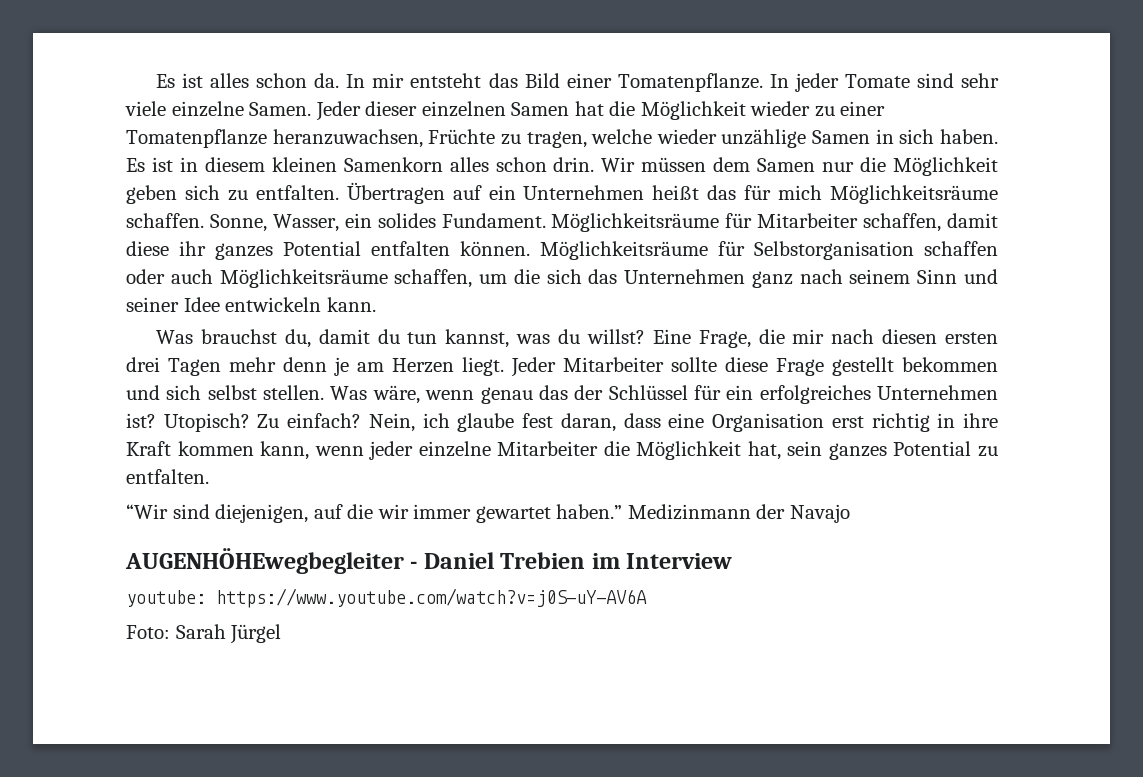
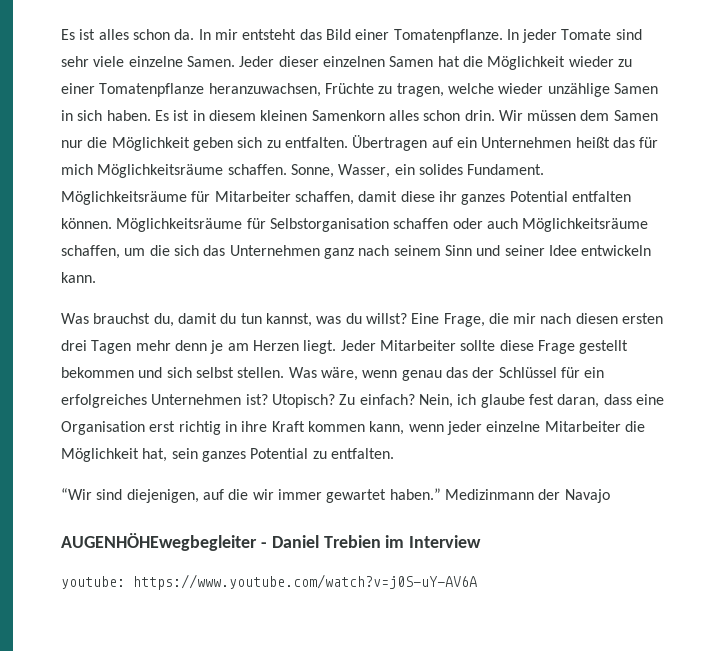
- Foto: Sarah Jürgel

